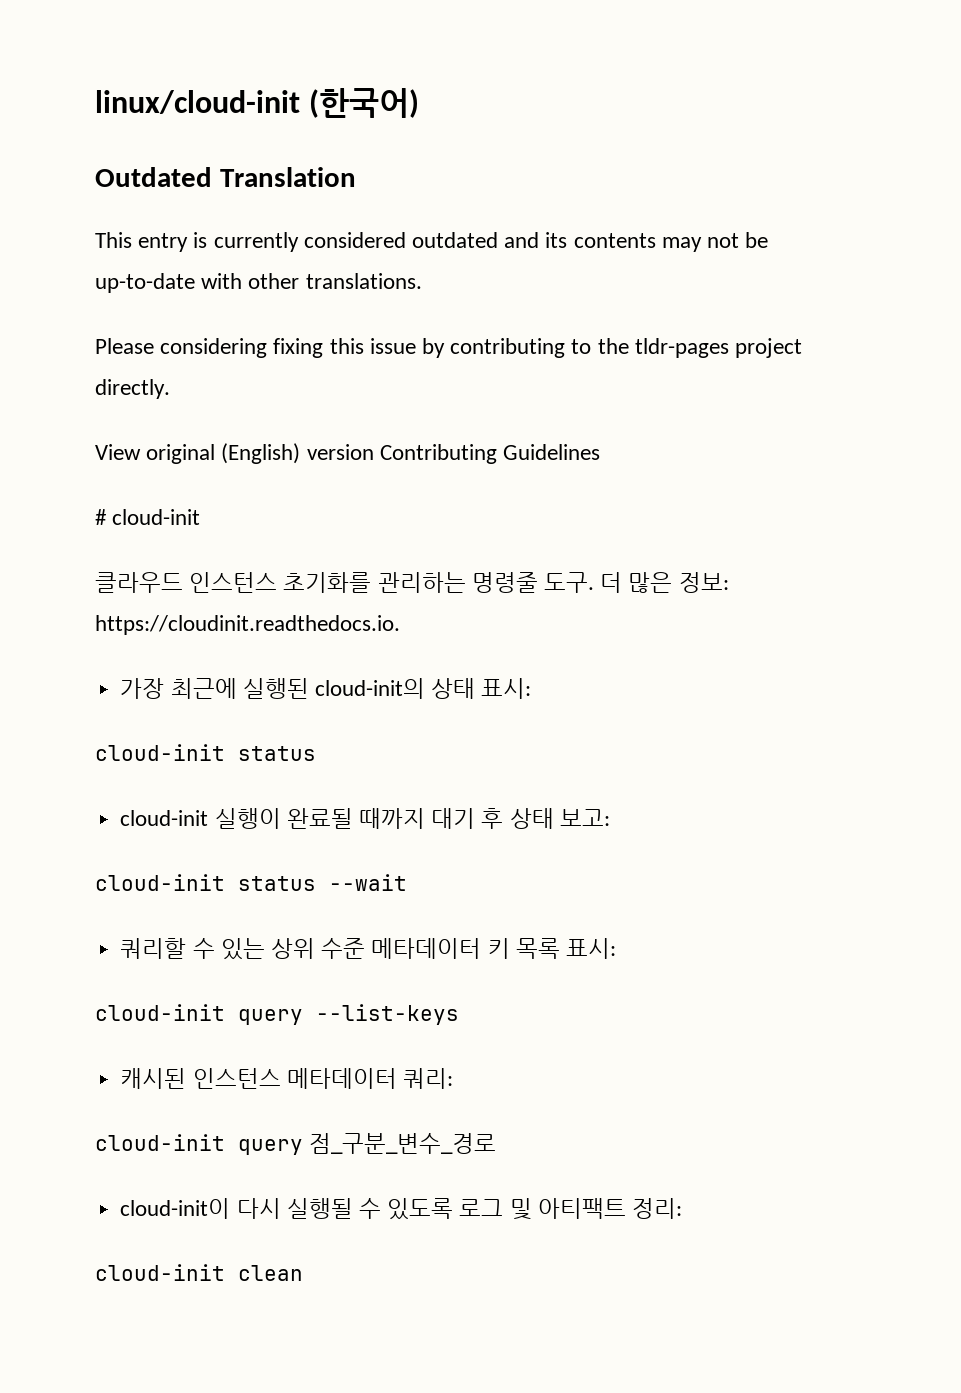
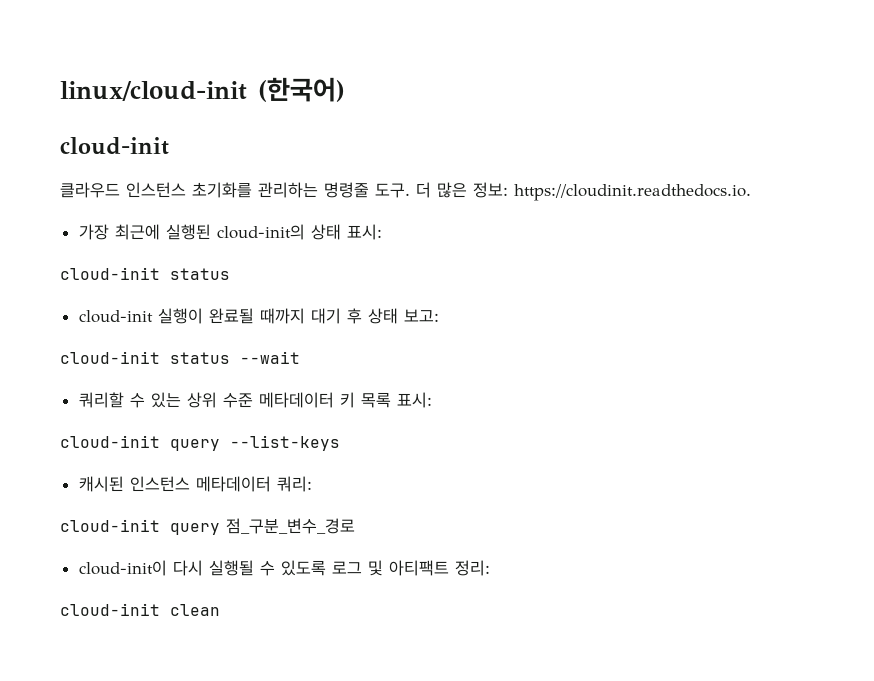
  linux/cloud-init (한국어)
- Outdated Translation
- This entry is currently considered outdated and its contents may not be up-to-date with other translations.
- Please considering fixing this issue by contributing to the tldr-pages project directly.
- View original (English) version Contributing Guidelines
- # cloud-init
+ cloud-init

